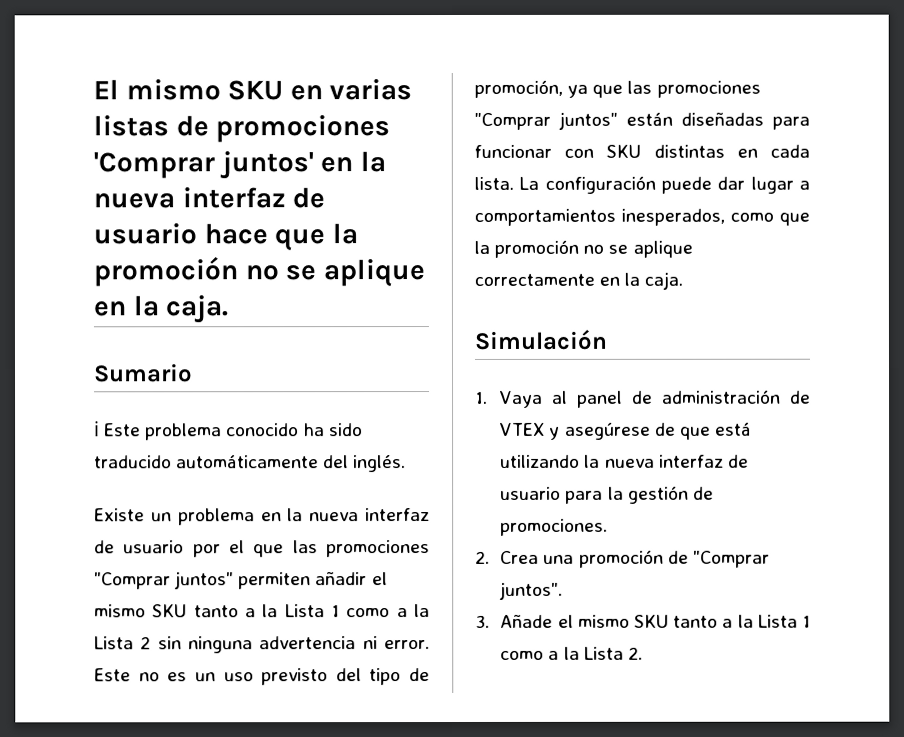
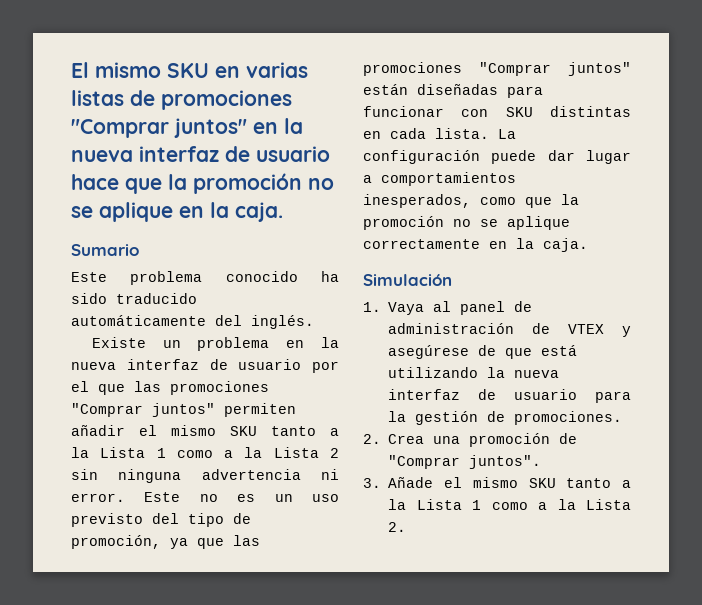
- El mismo SKU en varias listas de promociones 'Comprar juntos' en la nueva interfaz de usuario hace que la promoción no se aplique en la caja.
+ El mismo SKU en varias listas de promociones "Comprar juntos" en la nueva interfaz de usuario hace que la promoción no se aplique en la caja.
- ℹ Este problema conocido ha sido traducido automáticamente del inglés.
+ Este problema conocido ha sido traducido automáticamente del inglés.

